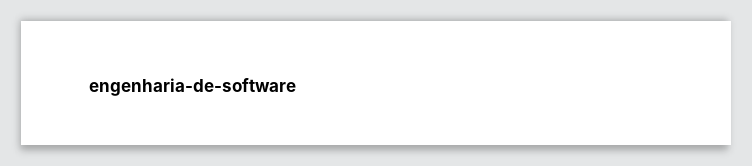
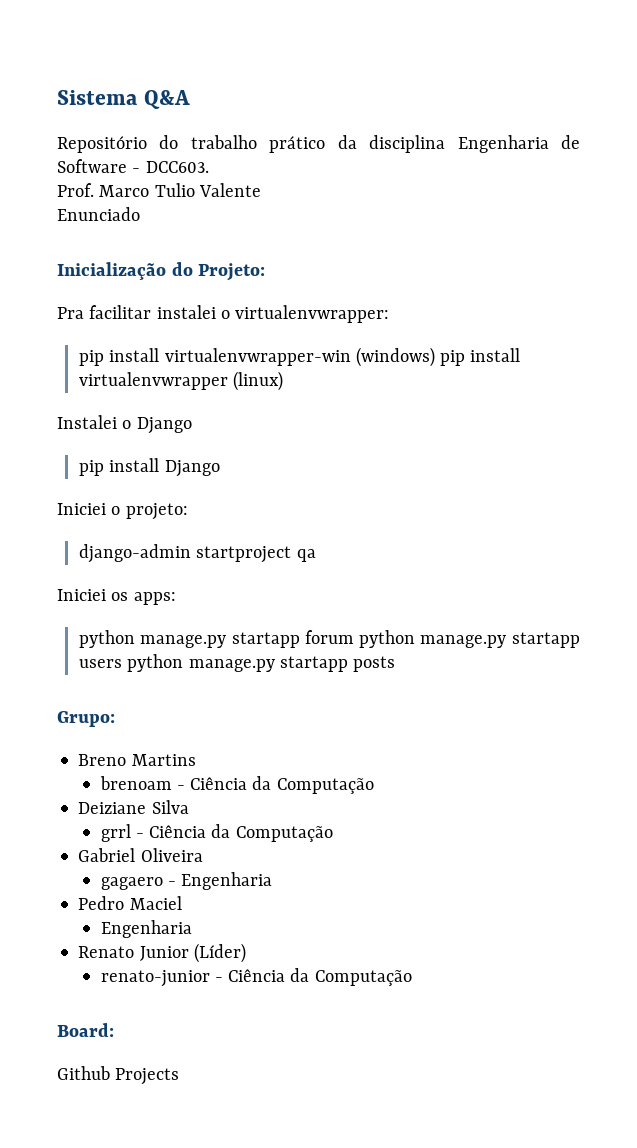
- engenharia-de-software
+ Sistema Q&A
+ Repositório do trabalho prático da disciplina Engenharia de Software - DCC603.
+ Prof. Marco Tulio Valente
+ Enunciado
+ Inicialização do Projeto:
+ Pra facilitar instalei o virtualenvwrapper:
+ pip install virtualenvwrapper-win (windows) pip install virtualenvwrapper (linux)
+ Instalei o Django
+ pip install Django
+ Iniciei o projeto:
+ django-admin startproject qa
+ Iniciei os apps:
+ python manage.py startapp forum python manage.py startapp users python manage.py startapp posts
+ Grupo:
+ Breno Martins
+ brenoam - Ciência da Computação
+ Deiziane Silva
+ grrl - Ciência da Computação
+ Gabriel Oliveira
+ gagaero - Engenharia
+ Pedro Maciel
+ Engenharia
+ Renato Junior (Líder)
+ renato-junior - Ciência da Computação
+ Board:
+ Github Projects

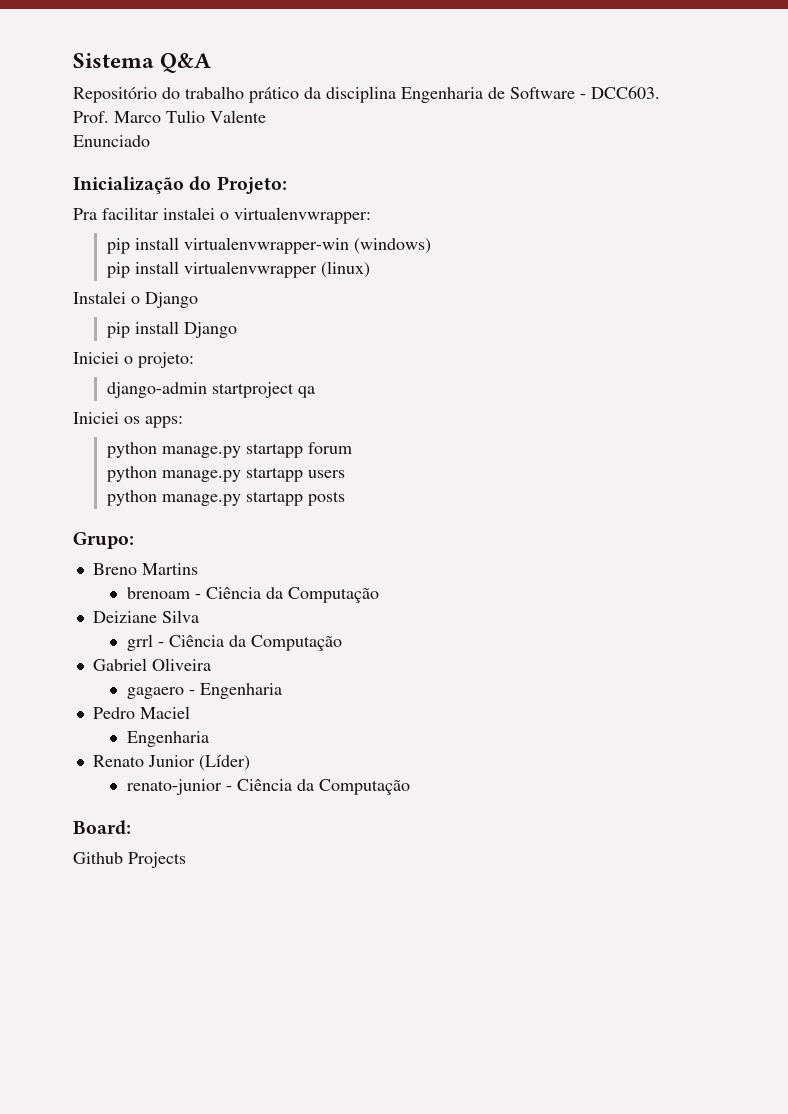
- pip install virtualenvwrapper-win (windows) pip install virtualenvwrapper (linux)
+ pip install virtualenvwrapper-win (windows)
+ pip install virtualenvwrapper (linux)
- python manage.py startapp forum python manage.py startapp users python manage.py startapp posts
+ python manage.py startapp forum
+ python manage.py startapp users
+ python manage.py startapp posts

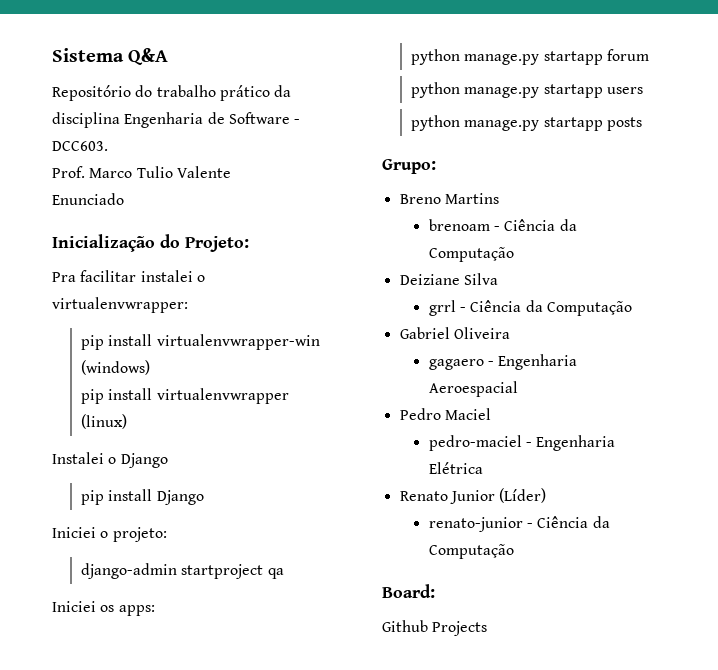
- gagaero - Engenharia
+ gagaero - Engenharia Aeroespacial
  Pedro Maciel
- Engenharia
+ pedro-maciel - Engenharia Elétrica

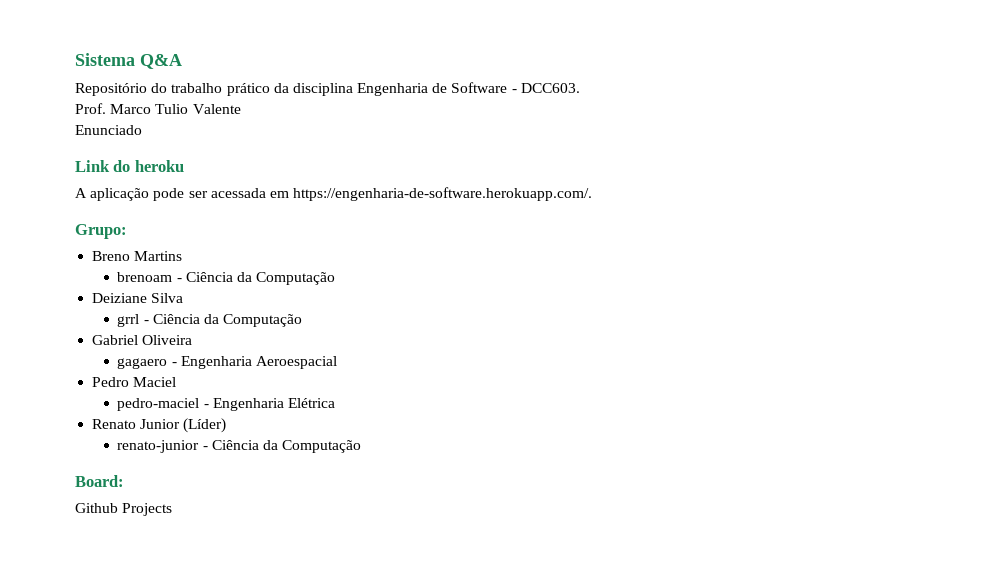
- Inicialização do Projeto:
- Pra facilitar instalei o virtualenvwrapper:
- pip install virtualenvwrapper-win (windows)
- pip install virtualenvwrapper (linux)
- Instalei o Django
- pip install Django
- Iniciei o projeto:
- django-admin startproject qa
- Iniciei os apps:
- python manage.py startapp forum
- python manage.py startapp users
- python manage.py startapp posts
+ Link do heroku
+ A aplicação pode ser acessada em https://engenharia-de-software.herokuapp.com/.

